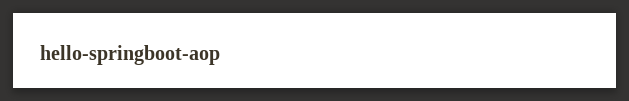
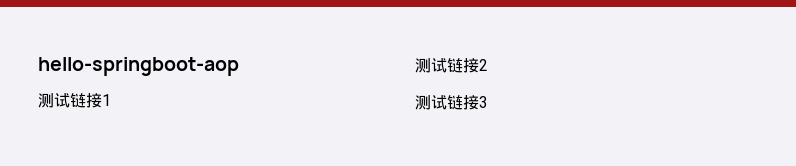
+ 测试链接1
+ 测试链接2
+ 测试链接3

